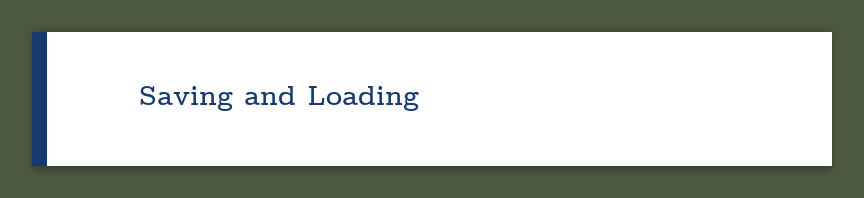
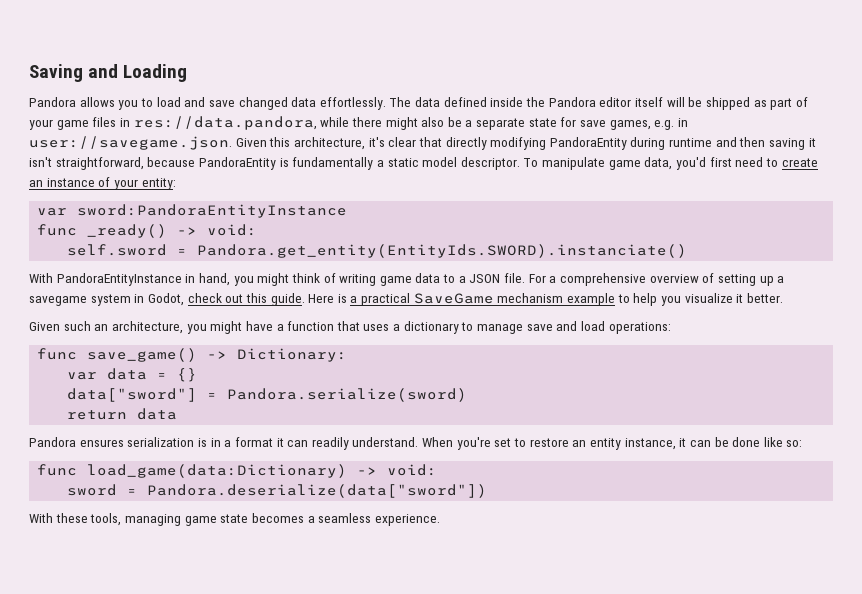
+ Pandora allows you to load and save changed data effortlessly. The data defined inside the Pandora editor itself will be shipped as part of your game files in res://data.pandora, while there might also be a separate state for save games, e.g. in user://savegame.json. Given this architecture, it's clear that directly modifying PandoraEntity during runtime and then saving it isn't straightforward, because PandoraEntity is fundamentally a static model descriptor. To manipulate game data, you'd first need to create an instance of your entity:
+ var sword:PandoraEntityInstance
+ func _ready() -> void:
+ self.sword = Pandora.get_entity(EntityIds.SWORD).instanciate()
+ With PandoraEntityInstance in hand, you might think of writing game data to a JSON file. For a comprehensive overview of setting up a savegame system in Godot, check out this guide. Here is a practical SaveGame mechanism example to help you visualize it better.
+ Given such an architecture, you might have a function that uses a dictionary to manage save and load operations:
+ func save_game() -> Dictionary:
+ var data = {}
+ data["sword"] = Pandora.serialize(sword)
+ return data
+ Pandora ensures serialization is in a format it can readily understand. When you're set to restore an entity instance, it can be done like so:
+ func load_game(data:Dictionary) -> void:
+ sword = Pandora.deserialize(data["sword"])
+ With these tools, managing game state becomes a seamless experience.

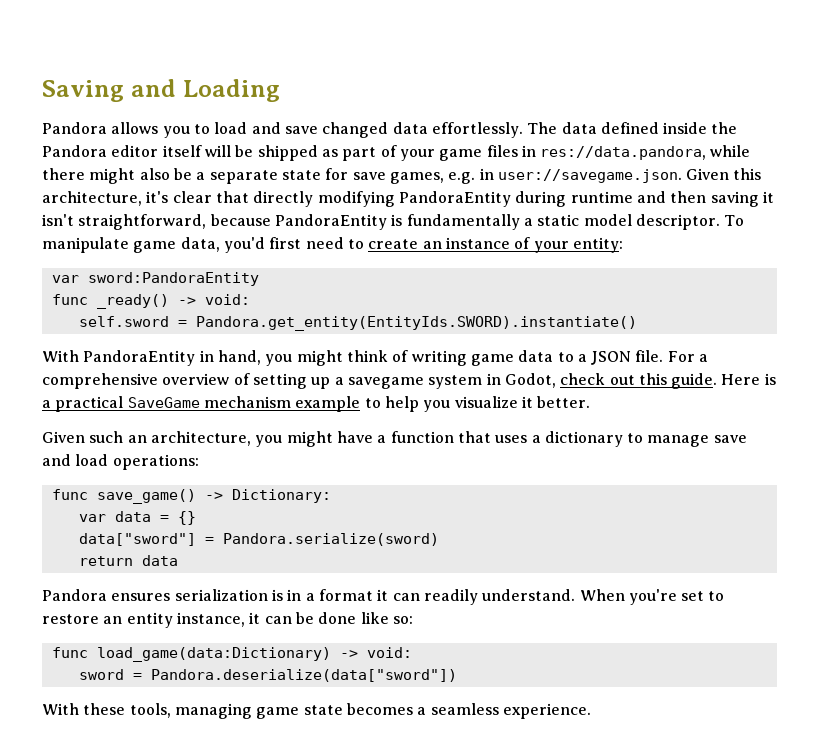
- var sword:PandoraEntityInstance
+ var sword:PandoraEntity
- self.sword = Pandora.get_entity(EntityIds.SWORD).instanciate()
- With PandoraEntityInstance in hand, you might think of writing game data to a JSON file.
+ self.sword = Pandora.get_entity(EntityIds.SWORD).instantiate()
+ With PandoraEntity in hand, you might think of writing game data to a JSON file.

